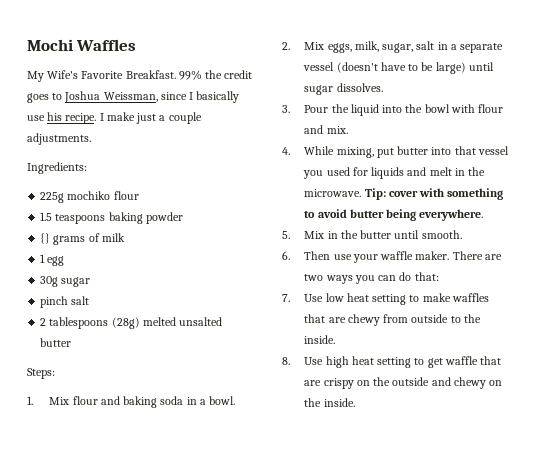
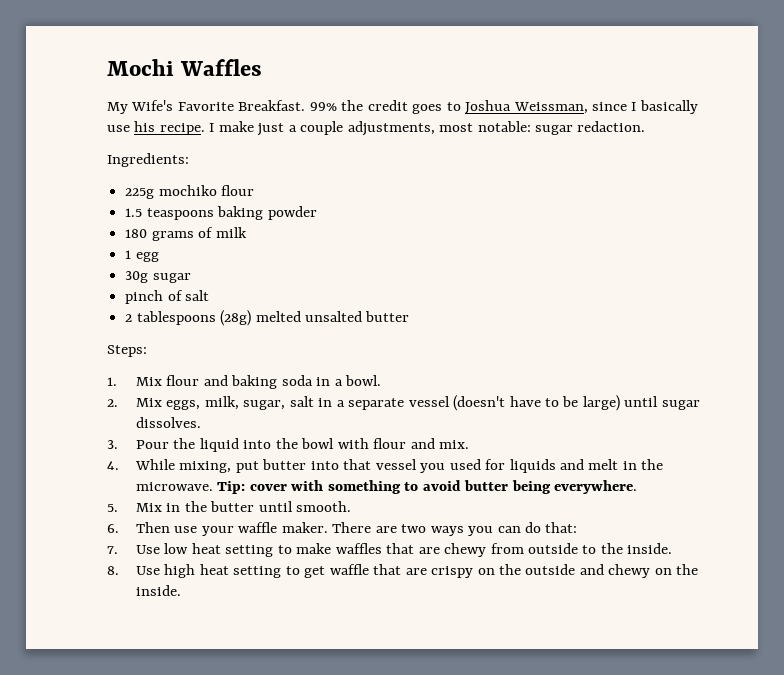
- I make just a couple adjustments.
+ I make just a couple adjustments, most notable: sugar redaction.
- {} grams of milk
+ 180 grams of milk
- pinch salt
+ pinch of salt

